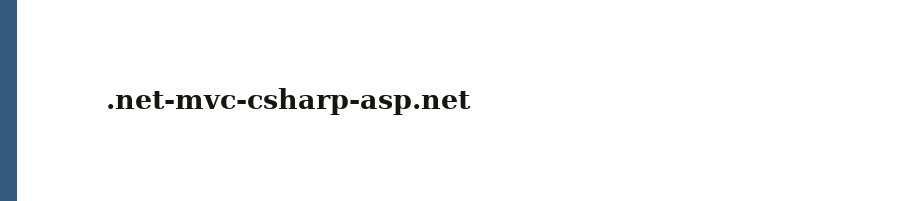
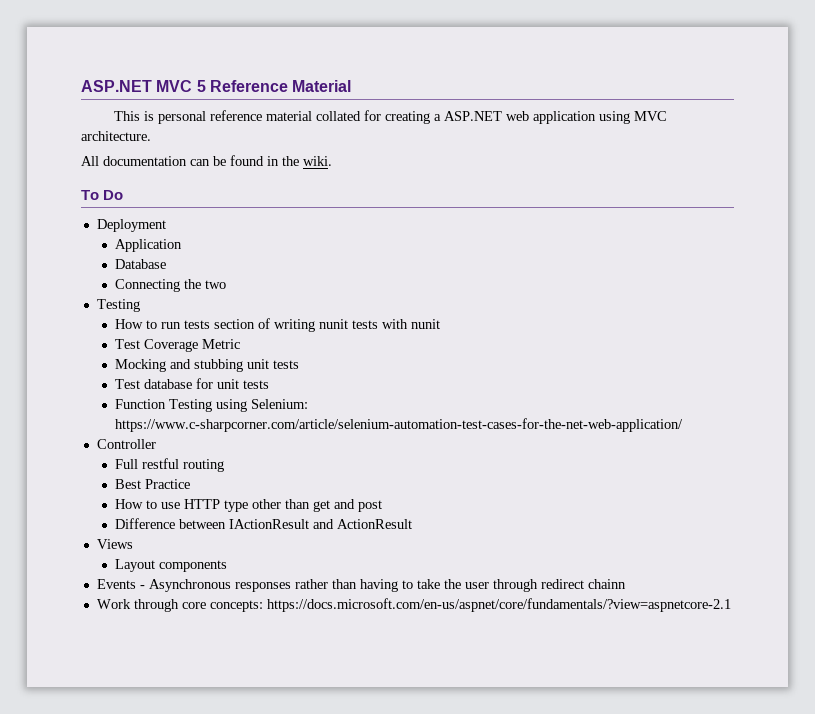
- .net-mvc-csharp-asp.net
+ ASP.NET MVC 5 Reference Material
+ This is personal reference material collated for creating a ASP.NET web application using MVC architecture.
+ All documentation can be found in the wiki.
+ To Do
+ Deployment
+ Application
+ Database
+ Connecting the two
+ Testing
+ How to run tests section of writing nunit tests with nunit
+ Test Coverage Metric
+ Mocking and stubbing unit tests
+ Test database for unit tests
+ Function Testing using Selenium: https://www.c-sharpcorner.com/article/selenium-automation-test-cases-for-the-net-web-application/
+ Controller
+ Full restful routing
+ Best Practice
+ How to use HTTP type other than get and post
+ Difference between IActionResult and ActionResult
+ Views
+ Layout components
+ Events - Asynchronous responses rather than having to take the user through redirect chainn
+ Work through core concepts: https://docs.microsoft.com/en-us/aspnet/core/fundamentals/?view=aspnetcore-2.1

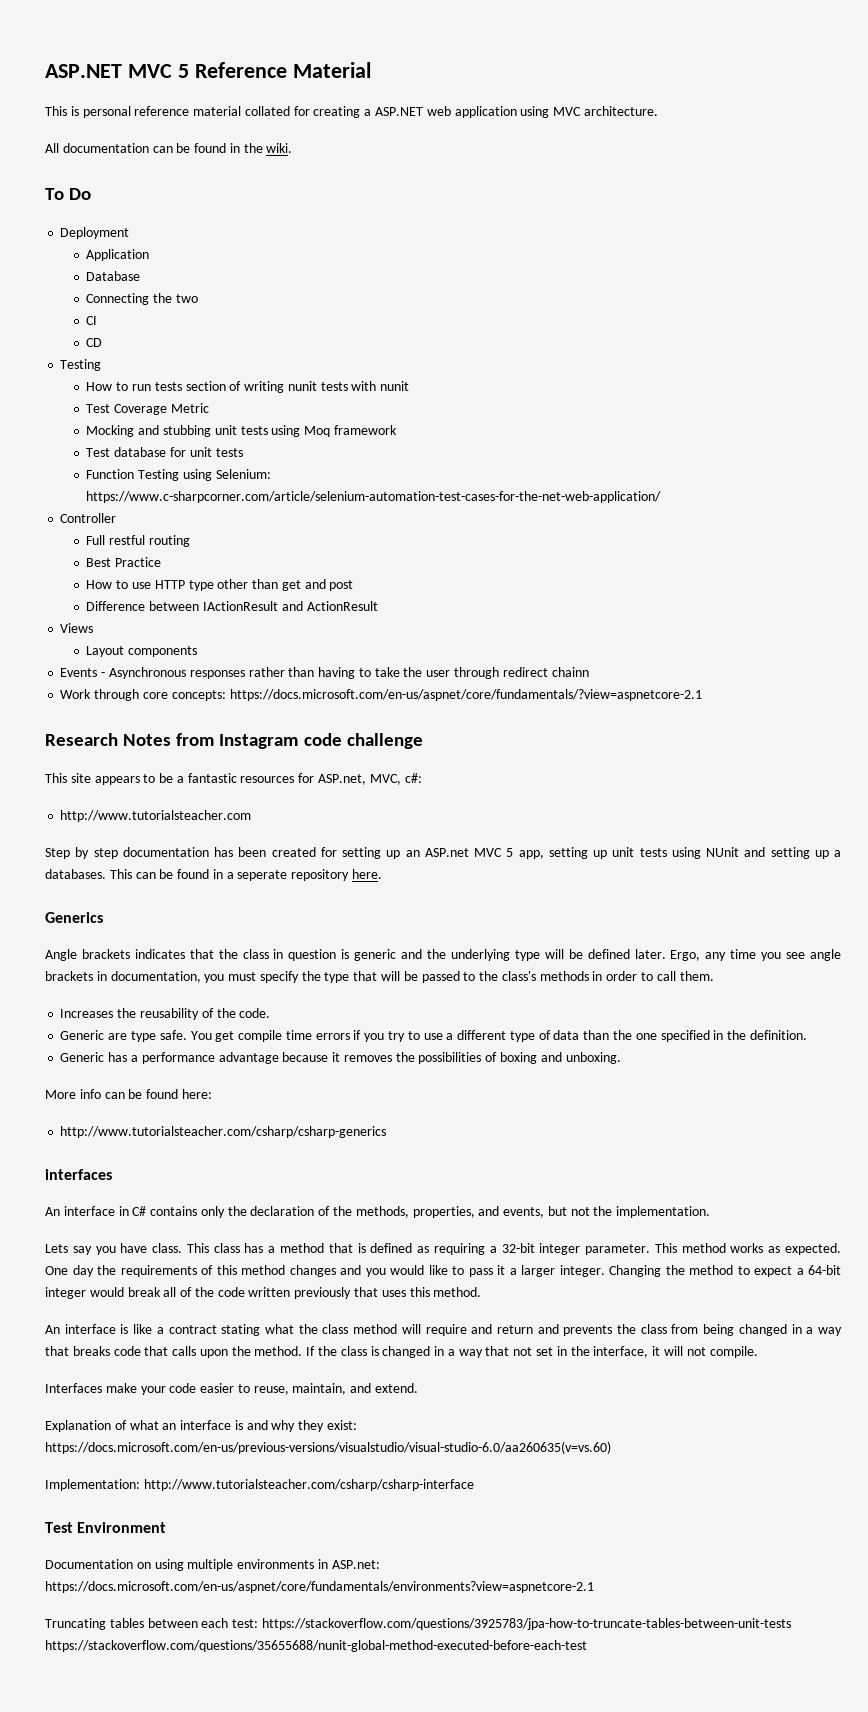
+ CI
+ CD
- Mocking and stubbing unit tests
+ Mocking and stubbing unit tests using Moq framework
+ Research Notes from Instagram code challenge
+ This site appears to be a fantastic resources for ASP.net, MVC, c#:
+ http://www.tutorialsteacher.com
+ Step by step documentation has been created for setting up an ASP.net MVC 5 app, setting up unit tests using NUnit and setting up a databases. This can be found in a seperate repository here.
+ Generics
+ Angle brackets indicates that the class in question is generic and the underlying type will be defined later. Ergo, any time you see angle brackets in documentation, you must specify the type that will be passed to the class's methods in order to call them.
+ Increases the reusability of the code.
+ Generic are type safe. You get compile time errors if you try to use a different type of data than the one specified in the definition.
+ Generic has a performance advantage because it removes the possibilities of boxing and unboxing.
+ More info can be found here:
+ http://www.tutorialsteacher.com/csharp/csharp-generics
+ interfaces
+ An interface in C# contains only the declaration of the methods, properties, and events, but not the implementation.
+ Lets say you have class. This class has a method that is defined as requiring a 32-bit integer parameter. This method works as expected. One day the requirements of this method changes and you would like to pass it a larger integer. Changing the method to expect a 64-bit integer would break all of the code written previously that uses this method.
+ An interface is like a contract stating what the class method will require and return and prevents the class from being changed in a way that breaks code that calls upon the method. If the class is changed in a way that not set in the interface, it will not compile.
+ Interfaces make your code easier to reuse, maintain, and extend.
+ Explanation of what an interface is and why they exist: https://docs.microsoft.com/en-us/previous-versions/visualstudio/visual-studio-6.0/aa260635(v=vs.60)
+ Implementation: http://www.tutorialsteacher.com/csharp/csharp-interface
+ Test Environment
+ Documentation on using multiple environments in ASP.net: https://docs.microsoft.com/en-us/aspnet/core/fundamentals/environments?view=aspnetcore-2.1
+ Truncating tables between each test: https://stackoverflow.com/questions/3925783/jpa-how-to-truncate-tables-between-unit-tests https://stackoverflow.com/questions/35655688/nunit-global-method-executed-before-each-test

